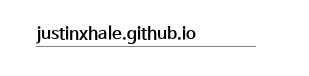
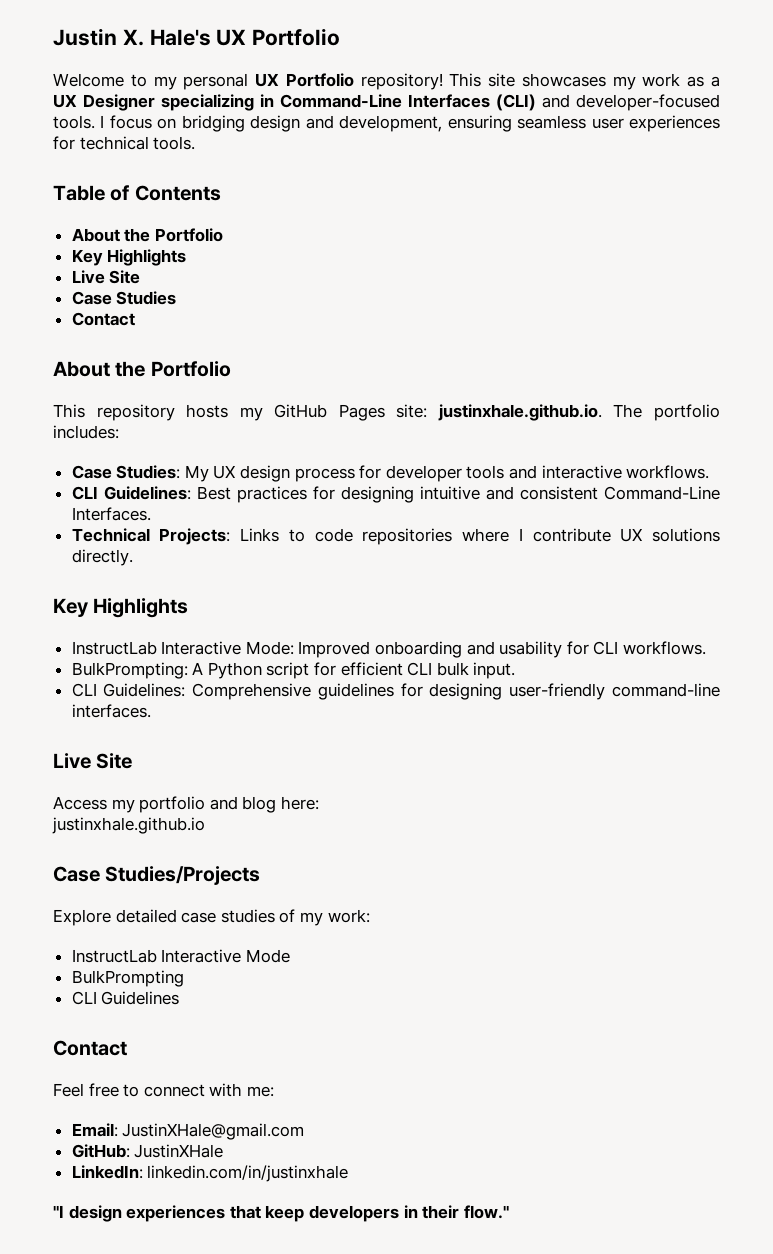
+ Justin X. Hale's UX Portfolio
+ Welcome to my personal UX Portfolio repository! This site showcases my work as a UX Designer specializing in Command-Line Interfaces (CLI) and developer-focused tools. I focus on bridging design and development, ensuring seamless user experiences for technical tools.
+ Table of Contents
+ About the Portfolio
+ Key Highlights
+ Live Site
+ Case Studies
+ Contact
+ About the Portfolio
+ This repository hosts my GitHub Pages site: justinxhale.github.io. The portfolio includes:
+ Case Studies: My UX design process for developer tools and interactive workflows.
+ CLI Guidelines: Best practices for designing intuitive and consistent Command-Line Interfaces.
+ Technical Projects: Links to code repositories where I contribute UX solutions directly.
+ Key Highlights
+ InstructLab Interactive Mode: Improved onboarding and usability for CLI workflows.
+ BulkPrompting: A Python script for efficient CLI bulk input.
+ CLI Guidelines: Comprehensive guidelines for designing user-friendly command-line interfaces.
+ Live Site
+ Access my portfolio and blog here:
  justinxhale.github.io
+ Case Studies/Projects
+ Explore detailed case studies of my work:
+ InstructLab Interactive Mode
+ BulkPrompting
+ CLI Guidelines
+ Contact
+ Feel free to connect with me:
+ Email: JustinXHale@gmail.com
+ GitHub: JustinXHale
+ LinkedIn: linkedin.com/in/justinxhale
+ "I design experiences that keep developers in their flow."

